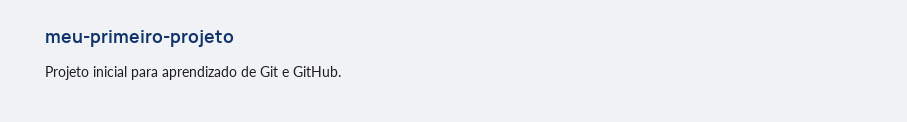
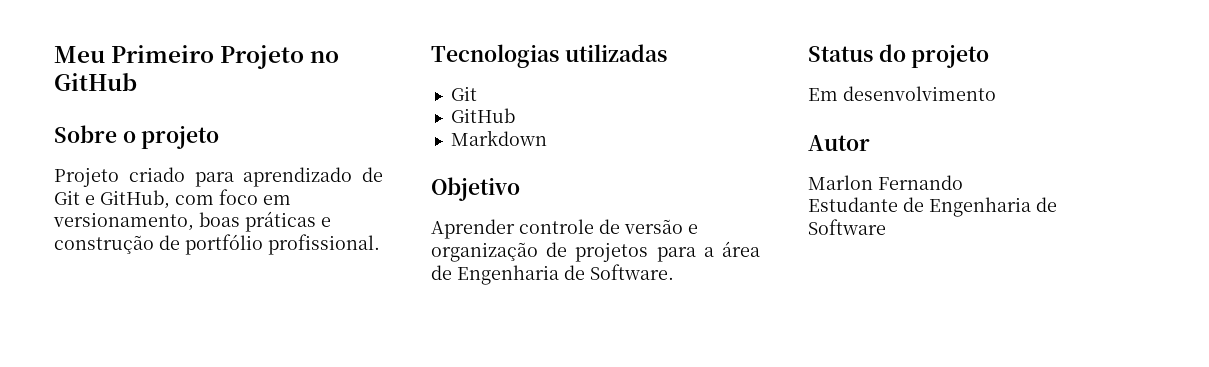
- meu-primeiro-projeto
- Projeto inicial para aprendizado de Git e GitHub.
+ Meu Primeiro Projeto no GitHub
+ Sobre o projeto
+ Projeto criado para aprendizado de Git e GitHub, com foco em versionamento, boas práticas e construção de portfólio profissional.
+ Tecnologias utilizadas
+ Git
+ GitHub
+ Markdown
+ Objetivo
+ Aprender controle de versão e organização de projetos para a área de Engenharia de Software.
+ Status do projeto
+ Em desenvolvimento
+ Autor
+ Marlon Fernando
+ Estudante de Engenharia de Software

